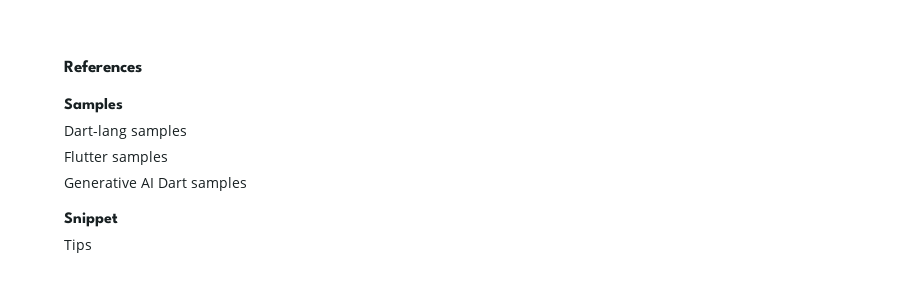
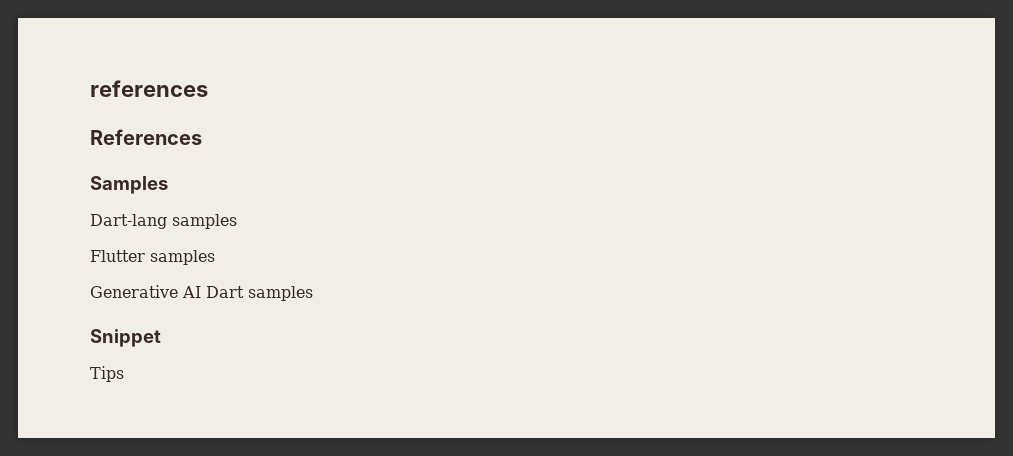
+ references

